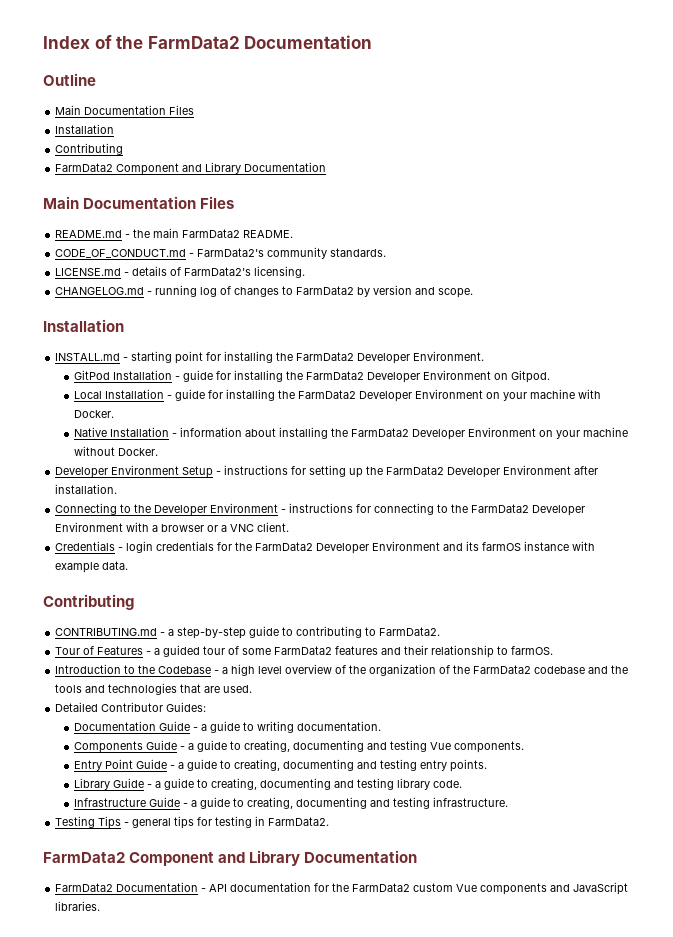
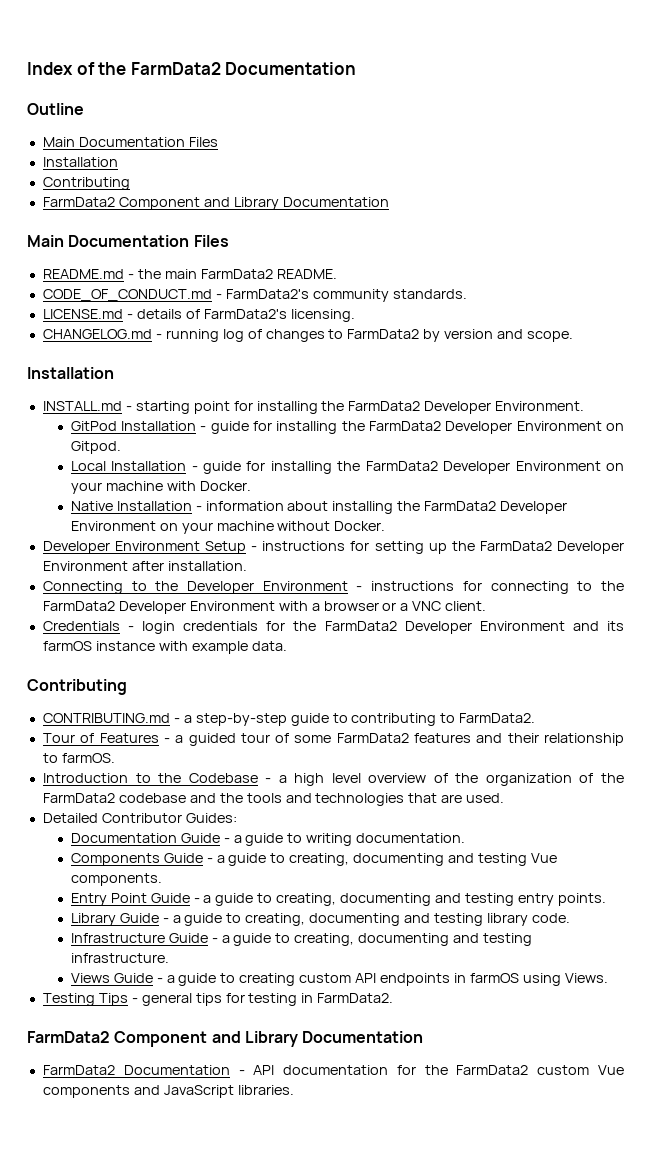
+ Views Guide - a guide to creating custom API endpoints in farmOS using Views.

